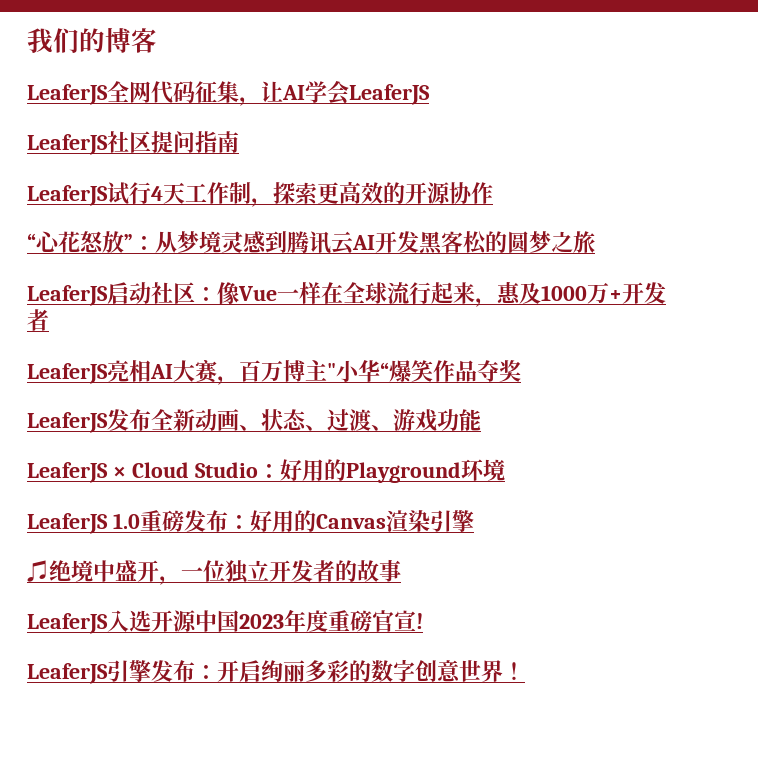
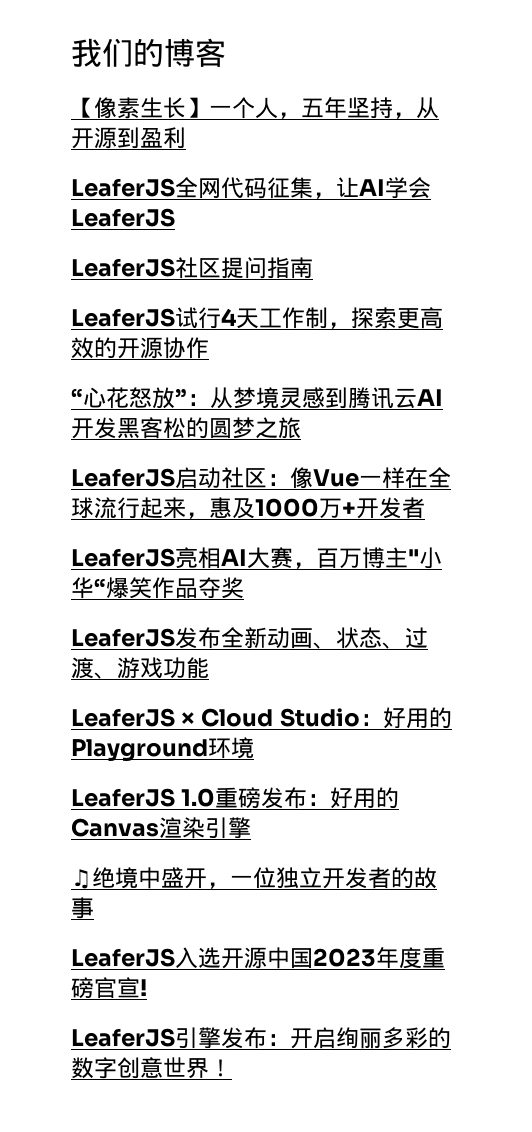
+ 【像素生长】一个人，五年坚持，从开源到盈利

